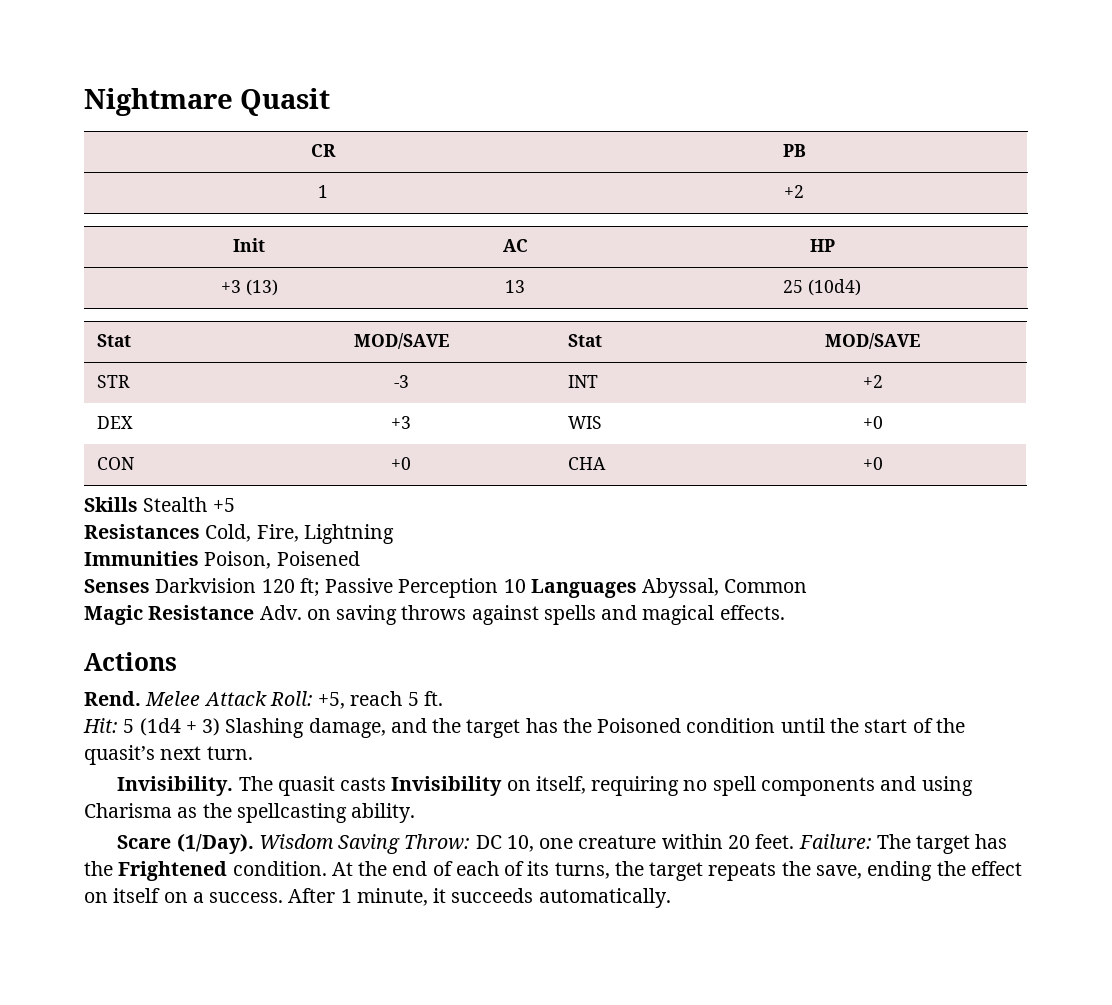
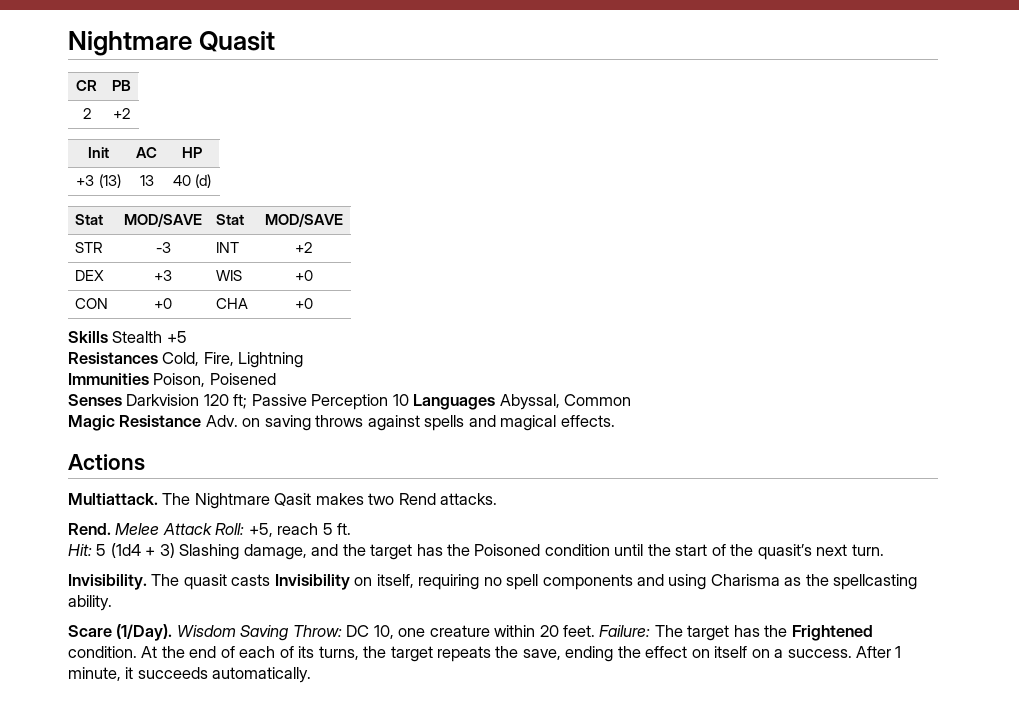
- 1 | +2
+ 2 | +2
- +3 (13) | 13 | 25 (10d4)
+ +3 (13) | 13 | 40 (d)
+ Multiattack. The Nightmare Qasit makes two Rend attacks.

